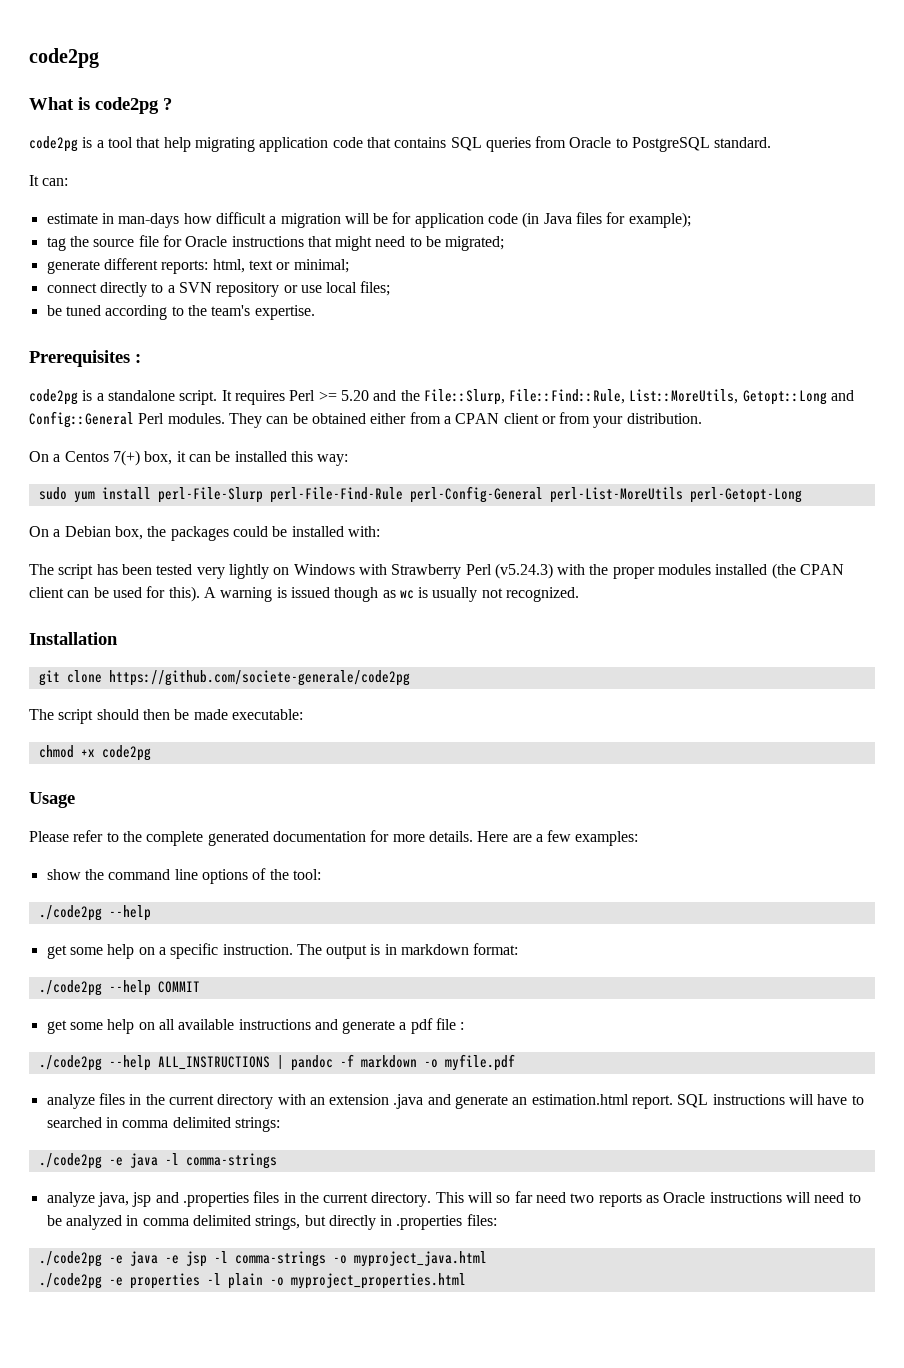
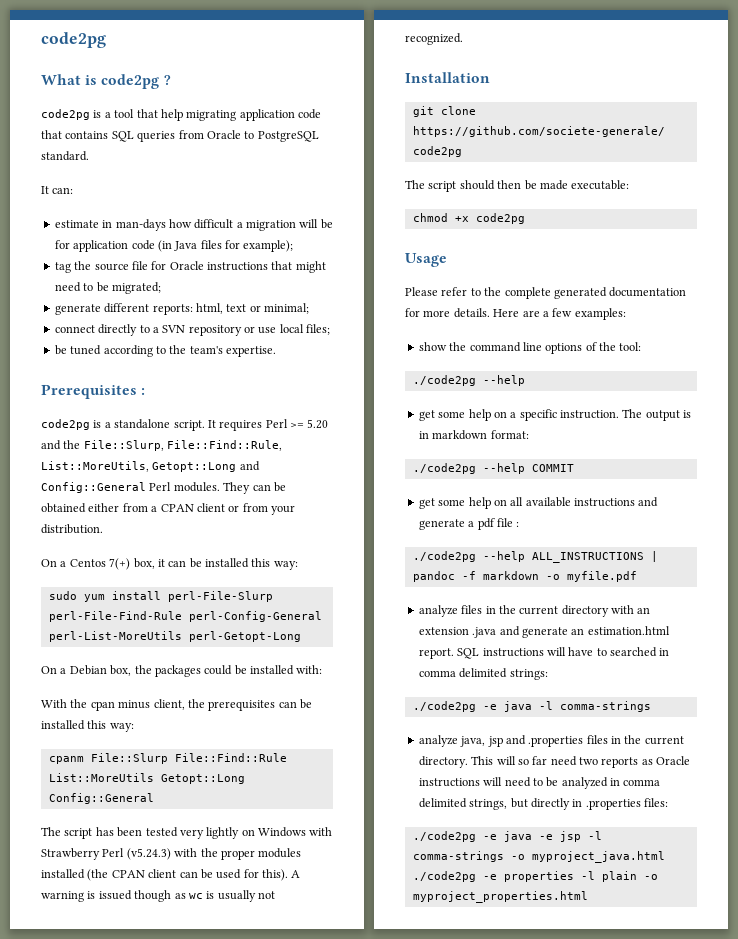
+ With the cpan minus client, the prerequisites can be installed this way:
+ cpanm File::Slurp File::Find::Rule List::MoreUtils Getopt::Long Config::General

